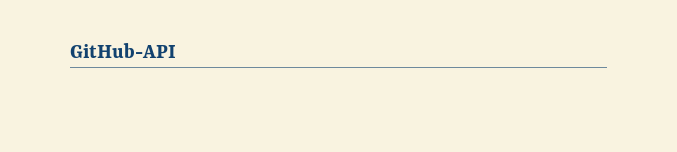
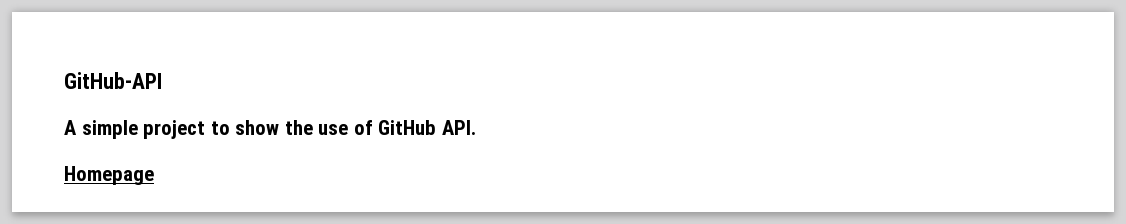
+ A simple project to show the use of GitHub API.
+ Homepage

